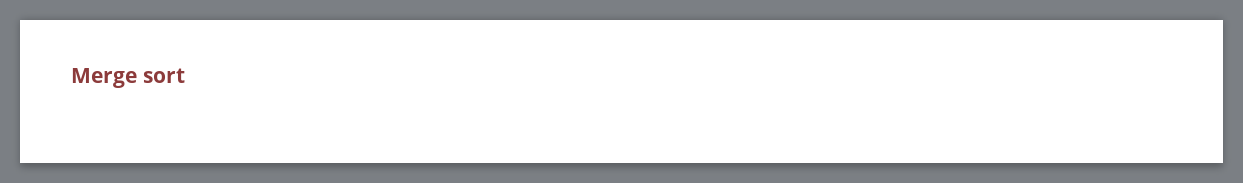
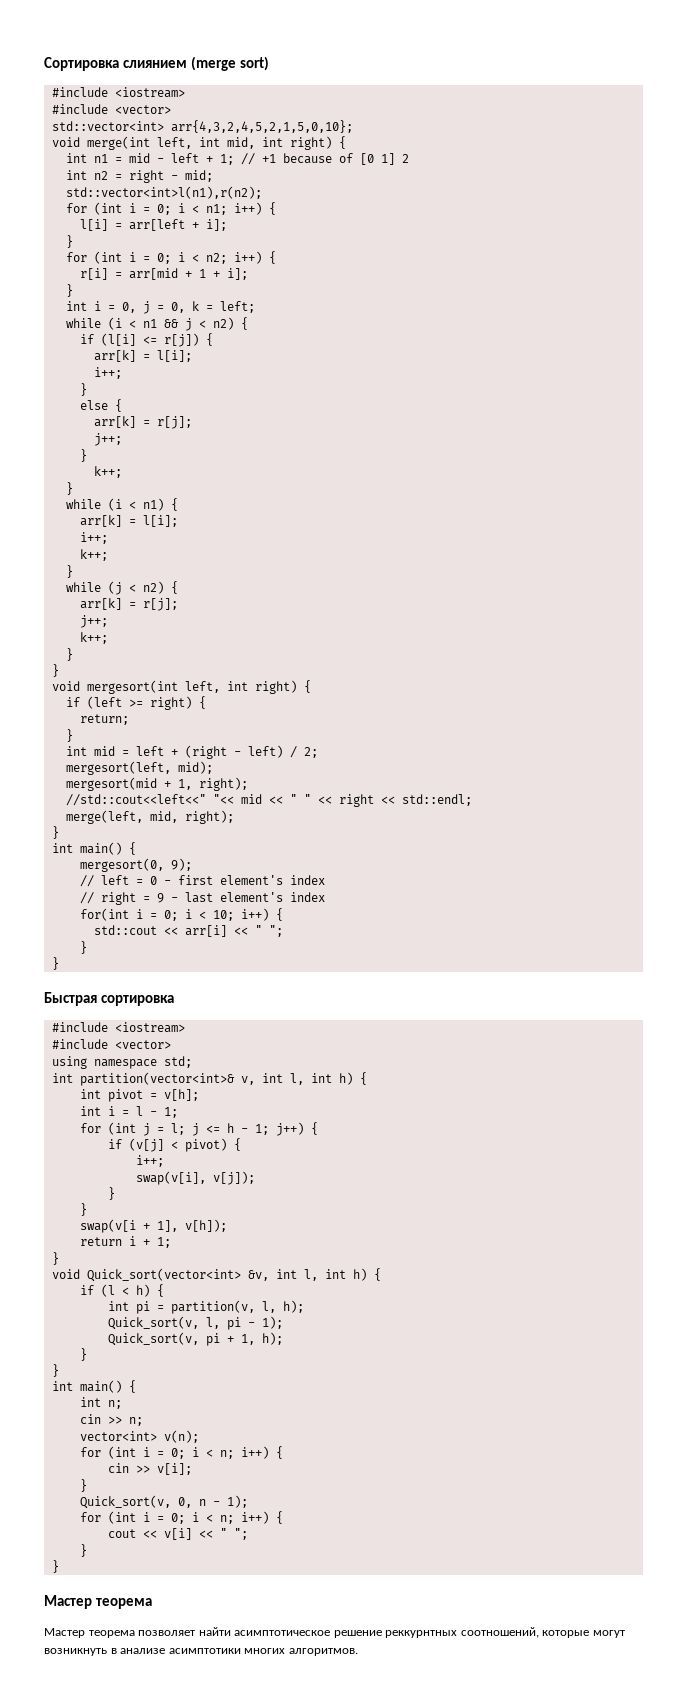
- Merge sort
+ Сортировка слиянием (merge sort)
+ #include <iostream>
+ #include <vector>
+ std::vector<int> arr{4,3,2,4,5,2,1,5,0,10};
+ void merge(int left, int mid, int right) {
+ int n1 = mid - left + 1; // +1 because of [0 1] 2
+ int n2 = right - mid;
+ std::vector<int>l(n1),r(n2);
+ for (int i = 0; i < n1; i++) {
+ l[i] = arr[left + i];
+ }
+ for (int i = 0; i < n2; i++) {
+ r[i] = arr[mid + 1 + i];
+ }
+ int i = 0, j = 0, k = left;
+ while (i < n1 && j < n2) {
+ if (l[i] <= r[j]) {
+ arr[k] = l[i];
+ i++;
+ }
+ else {
+ arr[k] = r[j];
+ j++;
+ }
+ k++;
+ }
+ while (i < n1) {
+ arr[k] = l[i];
+ i++;
+ k++;
+ }
+ while (j < n2) {
+ arr[k] = r[j];
+ j++;
+ k++;
+ }
+ }
+ void mergesort(int left, int right) {
+ if (left >= right) {
+ return;
+ }
+ int mid = left + (right - left) / 2;
+ mergesort(left, mid);
+ mergesort(mid + 1, right);
+ //std::cout<<left<<" "<< mid << " " << right << std::endl;
+ merge(left, mid, right);
+ }
+ int main() {
+ mergesort(0, 9);
+ // left = 0 - first element's index
+ // right = 9 - last element's index
+ for(int i = 0; i < 10; i++) {
+ std::cout << arr[i] << " ";
+ }
+ }
+ Быстрая сортировка
+ #include <iostream>
+ #include <vector>
+ using namespace std;
+ int partition(vector<int>& v, int l, int h) {
+ int pivot = v[h];
+ int i = l - 1;
+ for (int j = l; j <= h - 1; j++) {
+ if (v[j] < pivot) {
+ i++;
+ swap(v[i], v[j]);
+ }
+ }
+ swap(v[i + 1], v[h]);
+ return i + 1;
+ }
+ void Quick_sort(vector<int> &v, int l, int h) {
+ if (l < h) {
+ int pi = partition(v, l, h);
+ Quick_sort(v, l, pi - 1);
+ Quick_sort(v, pi + 1, h);
+ }
+ }
+ int main() {
+ int n;
+ cin >> n;
+ vector<int> v(n);
+ for (int i = 0; i < n; i++) {
+ cin >> v[i];
+ }
+ Quick_sort(v, 0, n - 1);
+ for (int i = 0; i < n; i++) {
+ cout << v[i] << " ";
+ }
+ }
+ Мастер теорема
+ Мастер теорема позволяет найти асимптотическое решение реккурнтных соотношений, которые могут возникнуть в анализе асимптотики многих алгоритмов.

